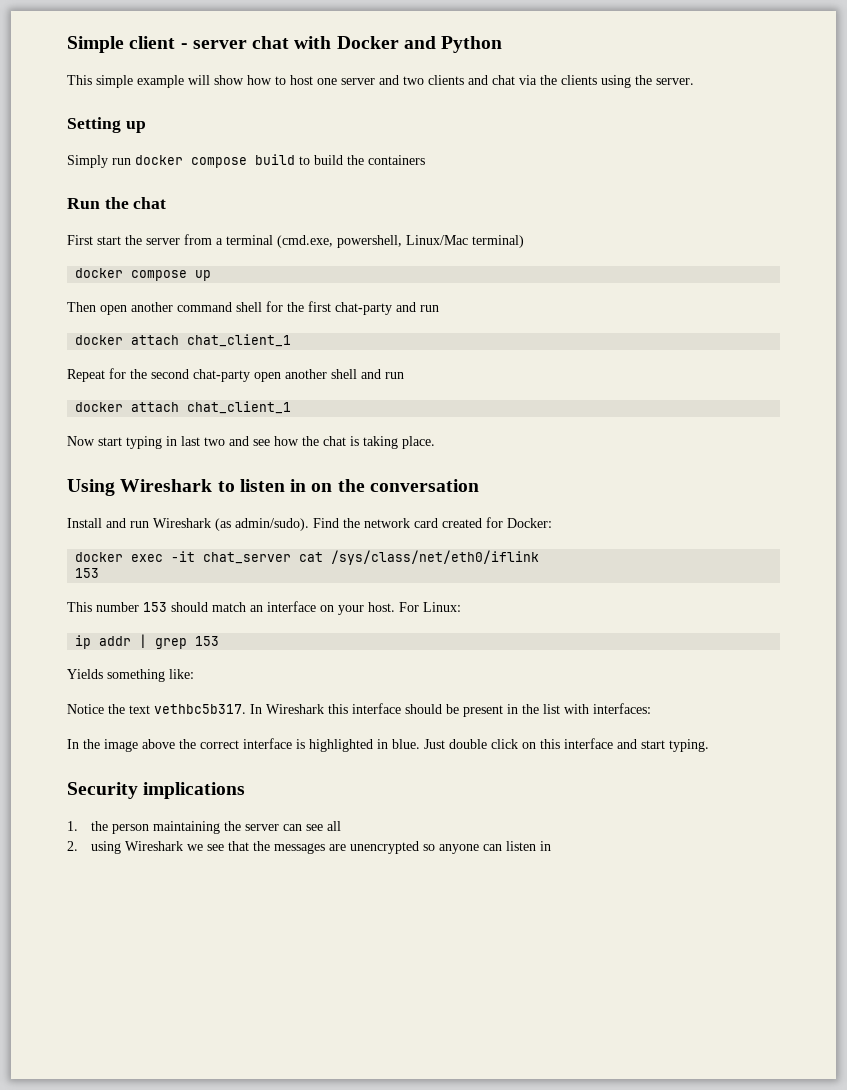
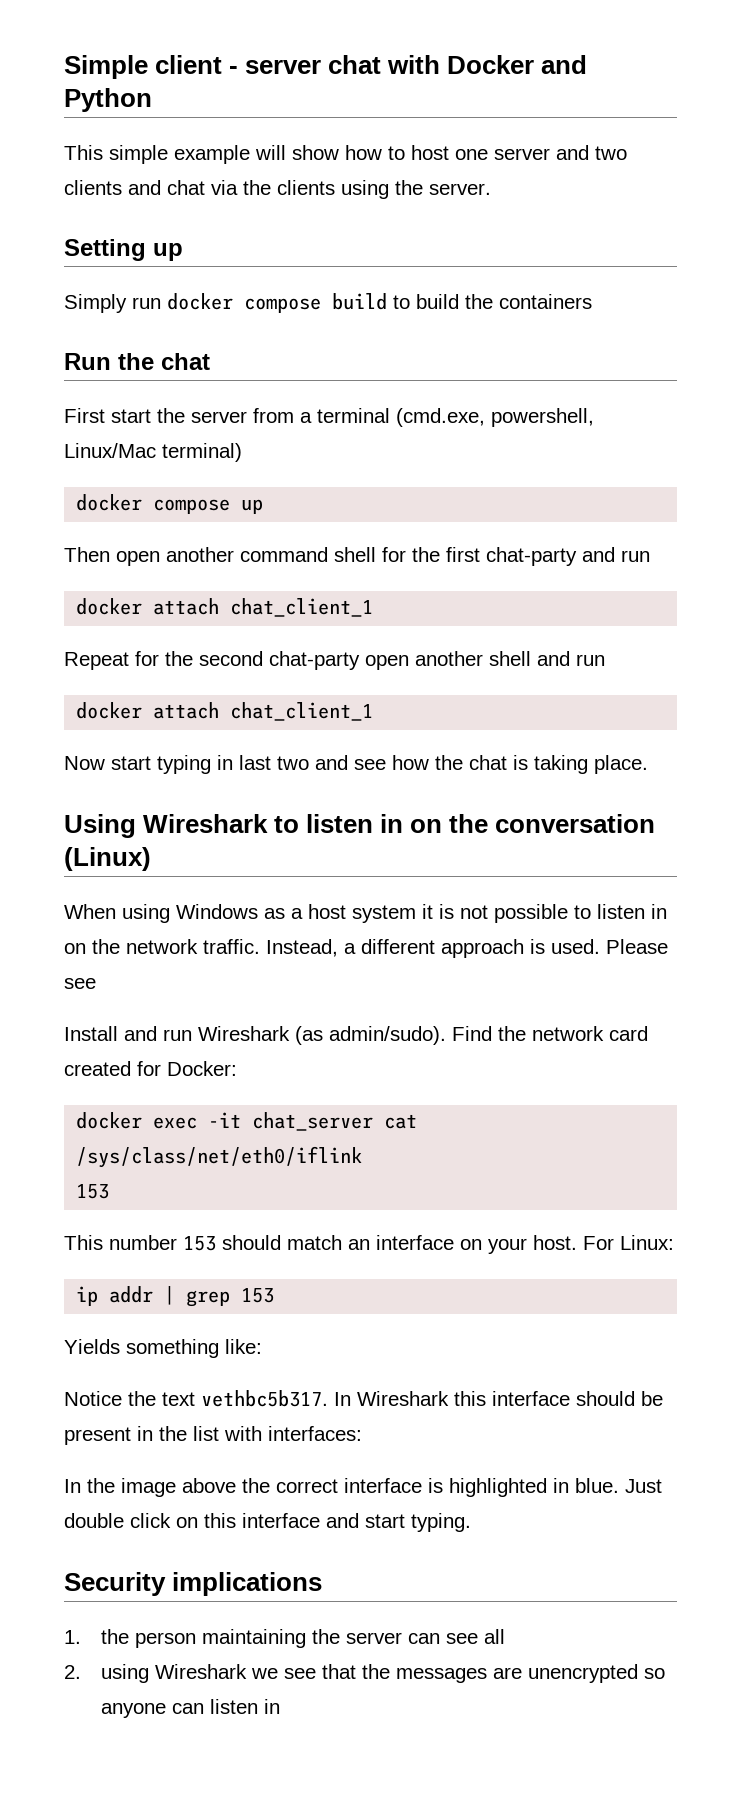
- Using Wireshark to listen in on the conversation
+ Using Wireshark to listen in on the conversation (Linux)
+ When using Windows as a host system it is not possible to listen in on the network traffic. Instead, a different approach is used. Please see

